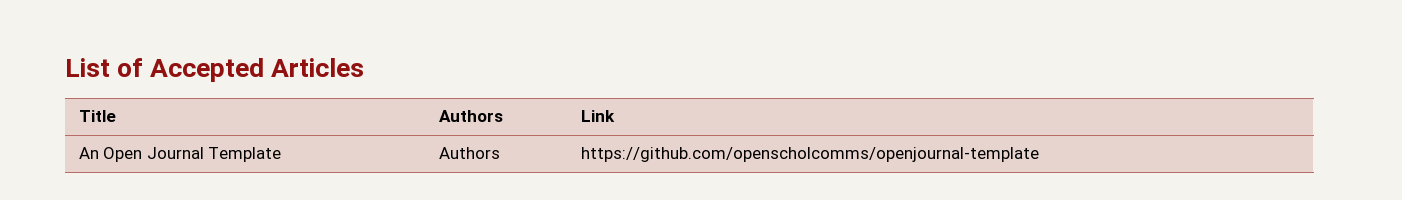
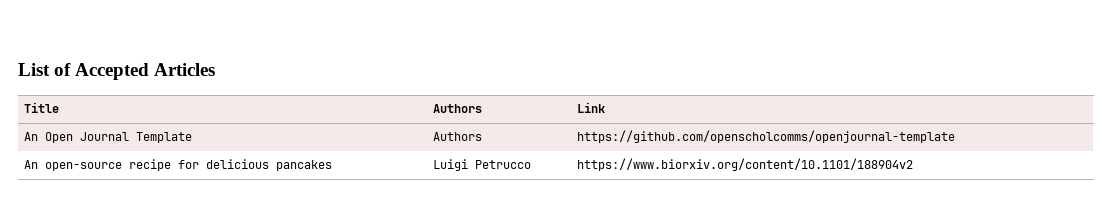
+ An open-source recipe for delicious pancakes | Luigi Petrucco | https://www.biorxiv.org/content/10.1101/188904v2

